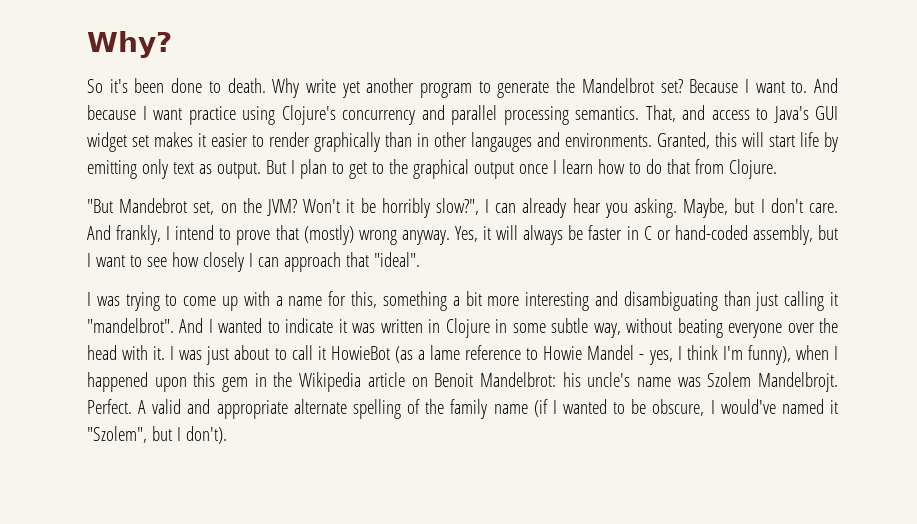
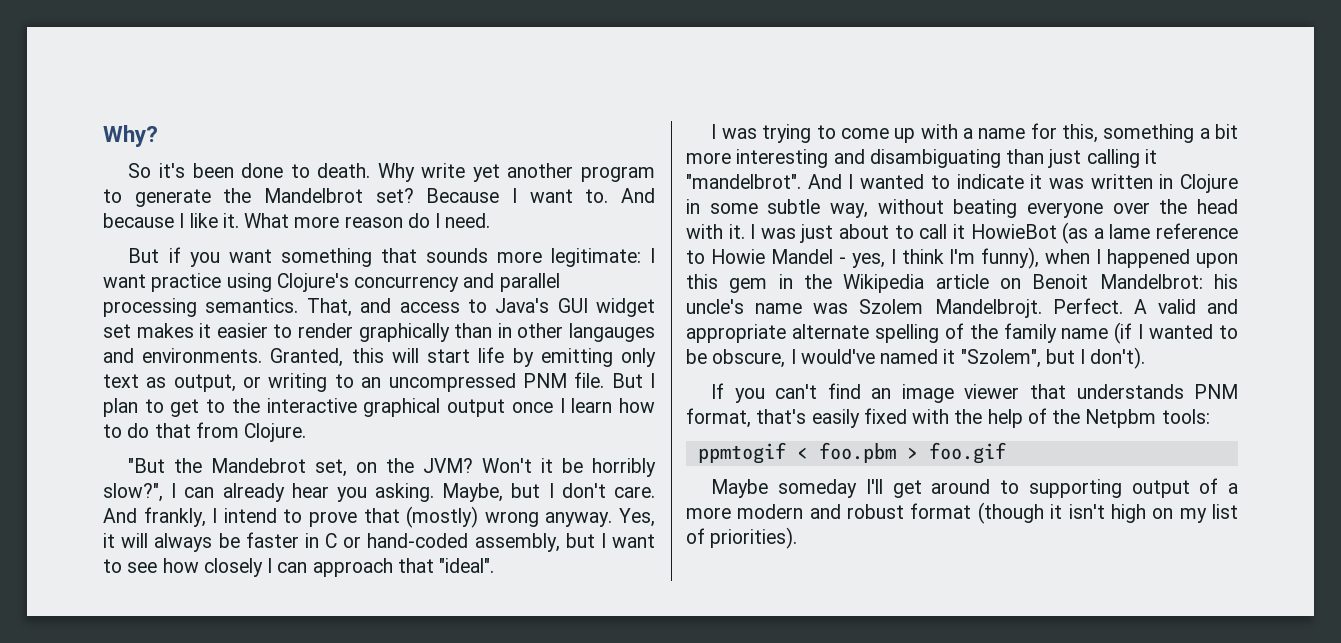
- And because I want practice using Clojure's concurrency and parallel processing semantics.
+ And because I like it. What more reason do I need.
+ But if you want something that sounds more legitimate: I want practice using Clojure's concurrency and parallel processing semantics.
- Granted, this will start life by emitting only text as output.
+ Granted, this will start life by emitting only text as output, or writing to an uncompressed PNM file.
- But I plan to get to the graphical output once I learn how to do that from Clojure.
+ But I plan to get to the interactive graphical output once I learn how to do that from Clojure.
- "But Mandebrot set, on the JVM?
+ "But the Mandebrot set, on the JVM?
+ If you can't find an image viewer that understands PNM format, that's easily fixed with the help of the Netpbm tools:
+ ppmtogif < foo.pbm > foo.gif
+ Maybe someday I'll get around to supporting output of a more modern and robust format (though it isn't high on my list of priorities).

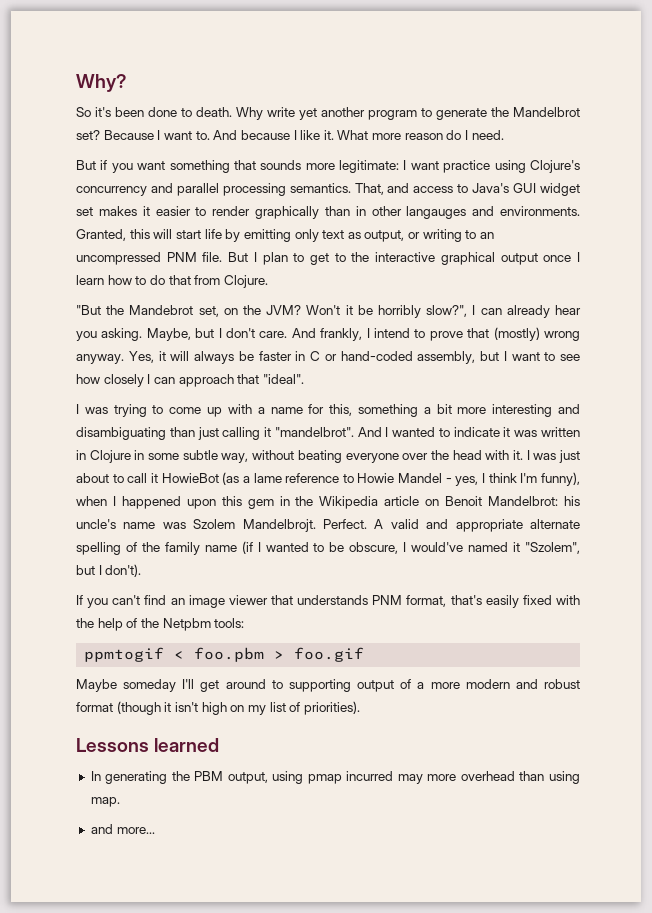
+ Lessons learned
+ In generating the PBM output, using pmap incurred may more overhead than using map.
+ and more...

